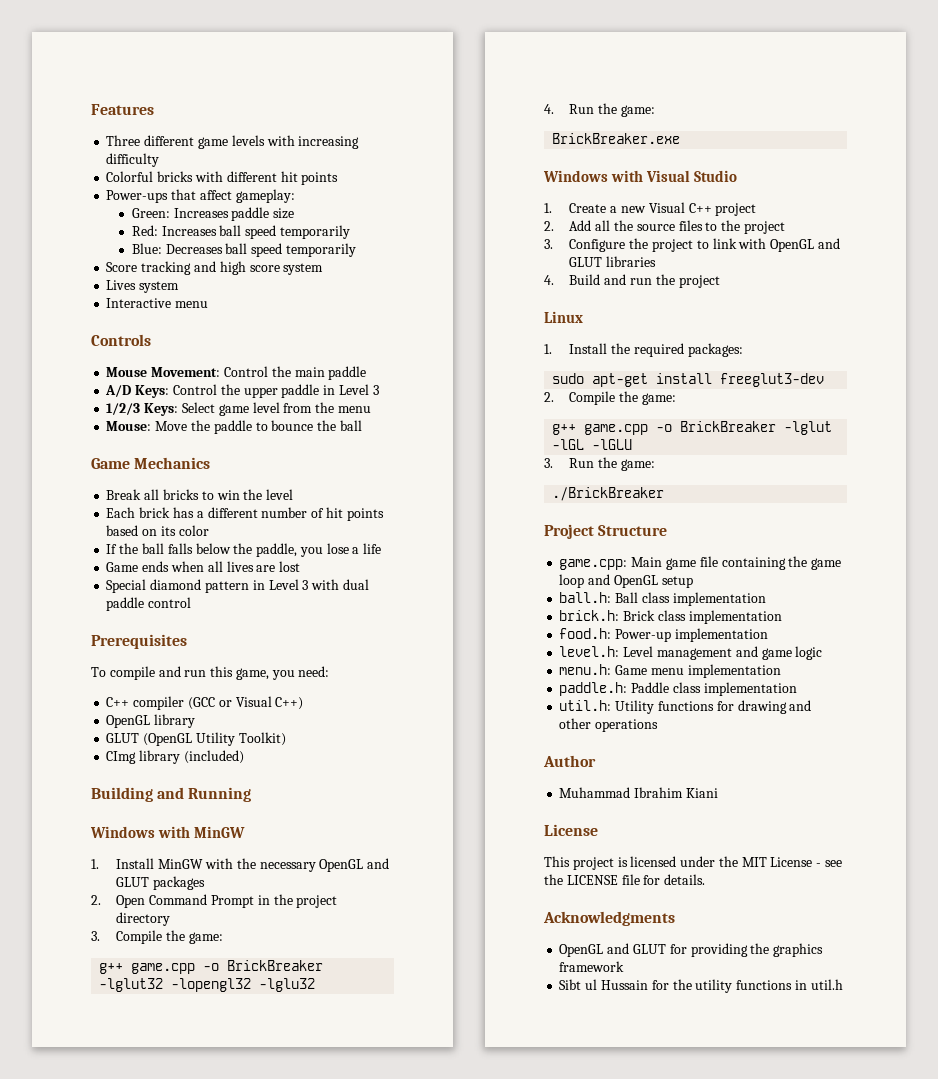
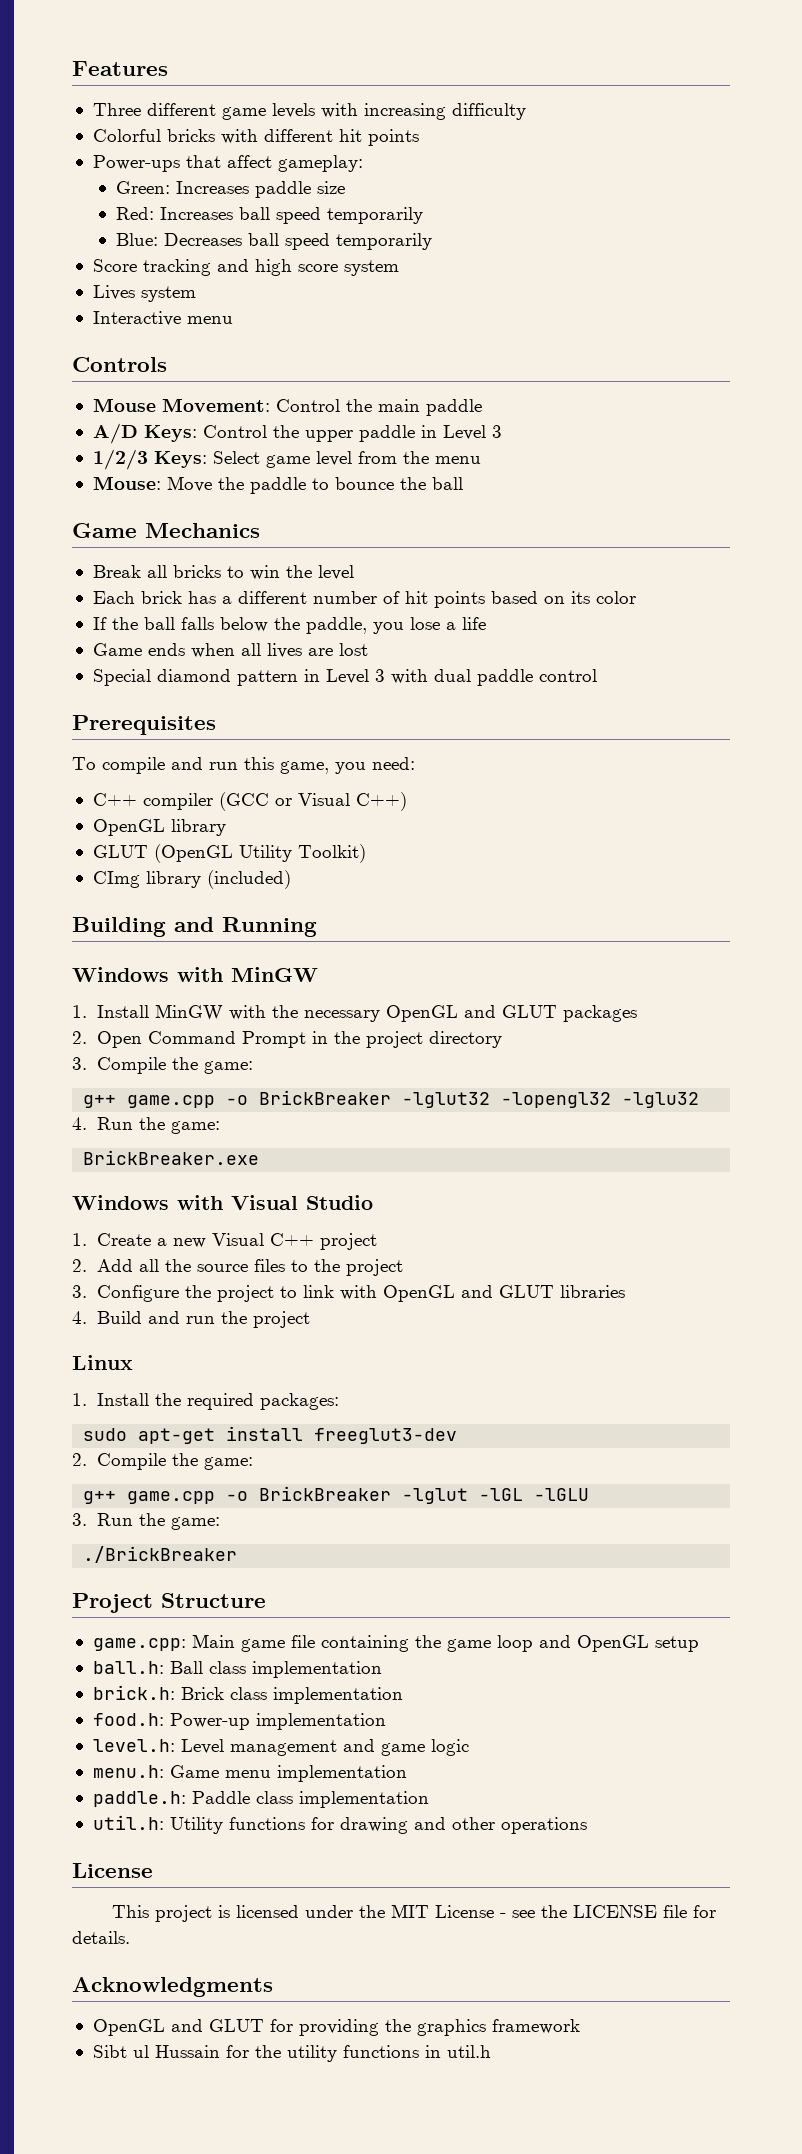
- Author
- Muhammad Ibrahim Kiani

